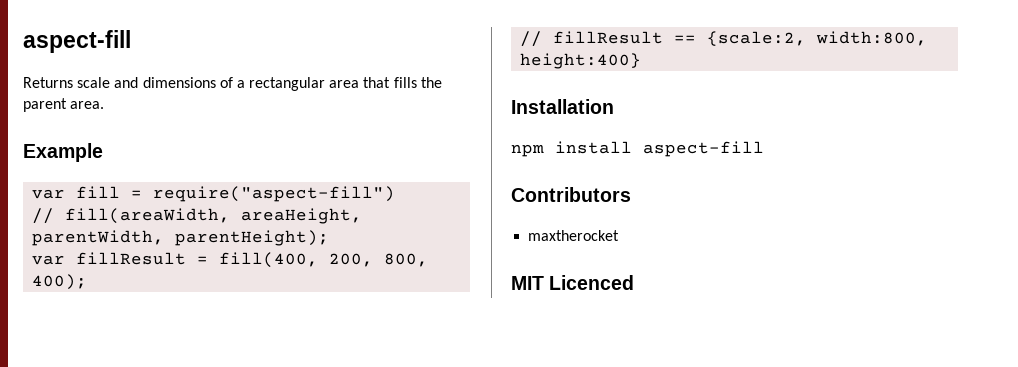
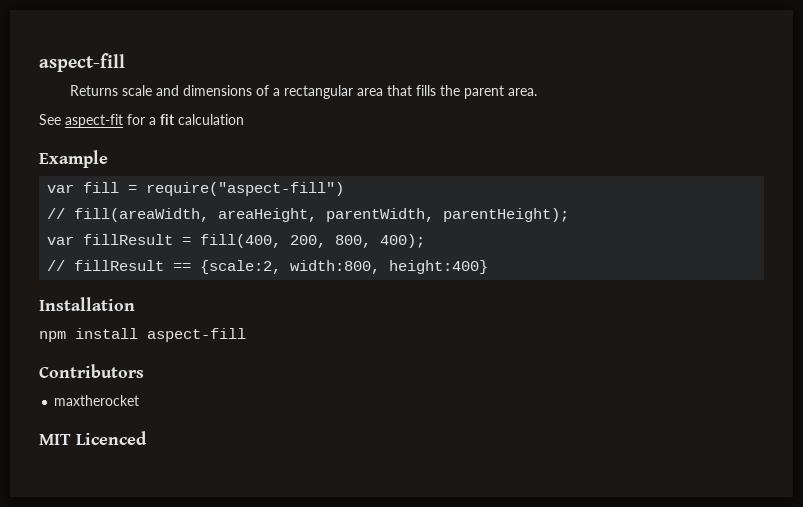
+ See aspect-fit for a fit calculation

